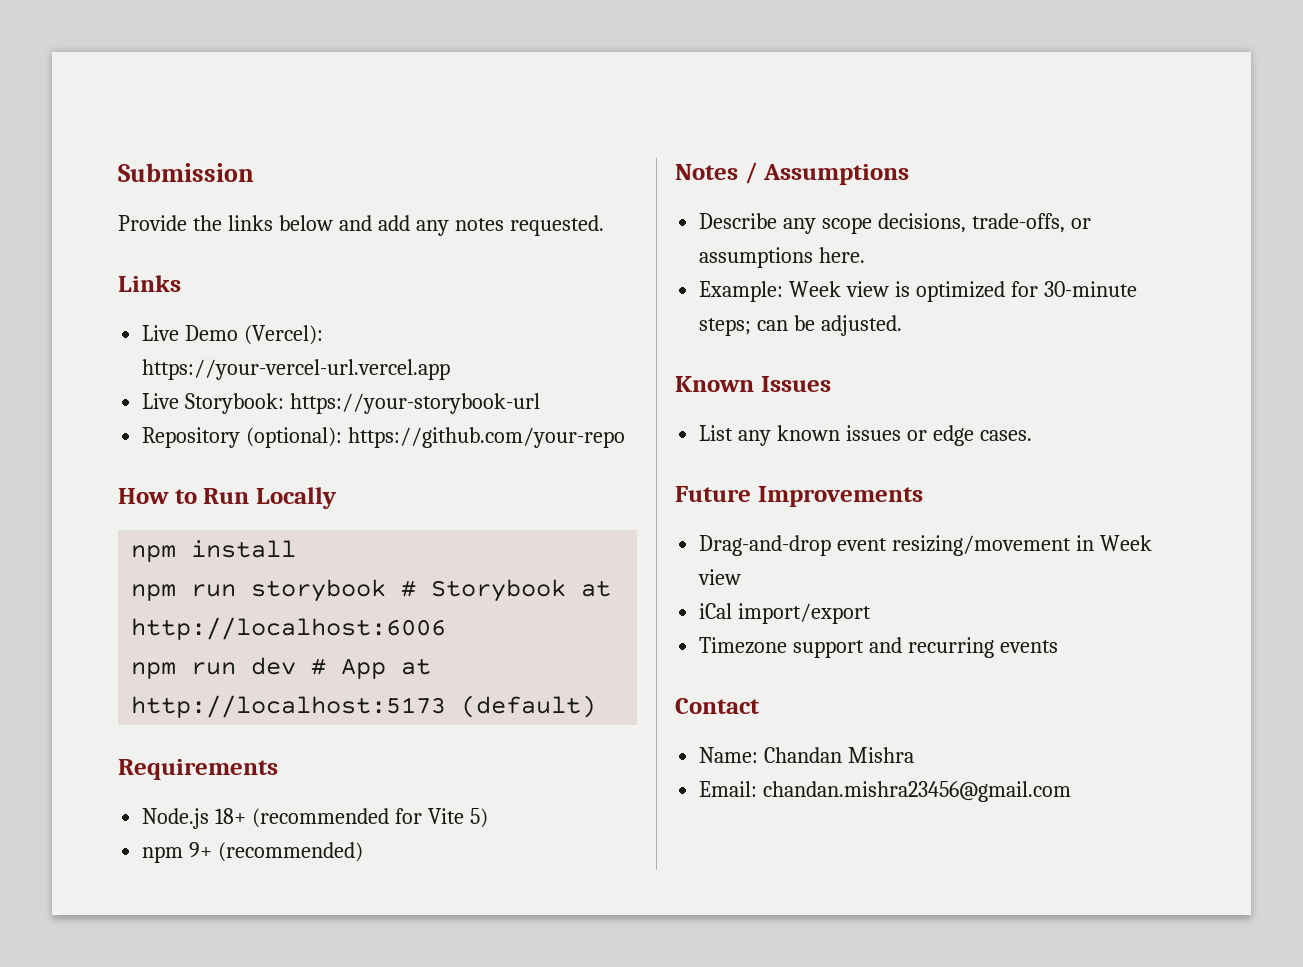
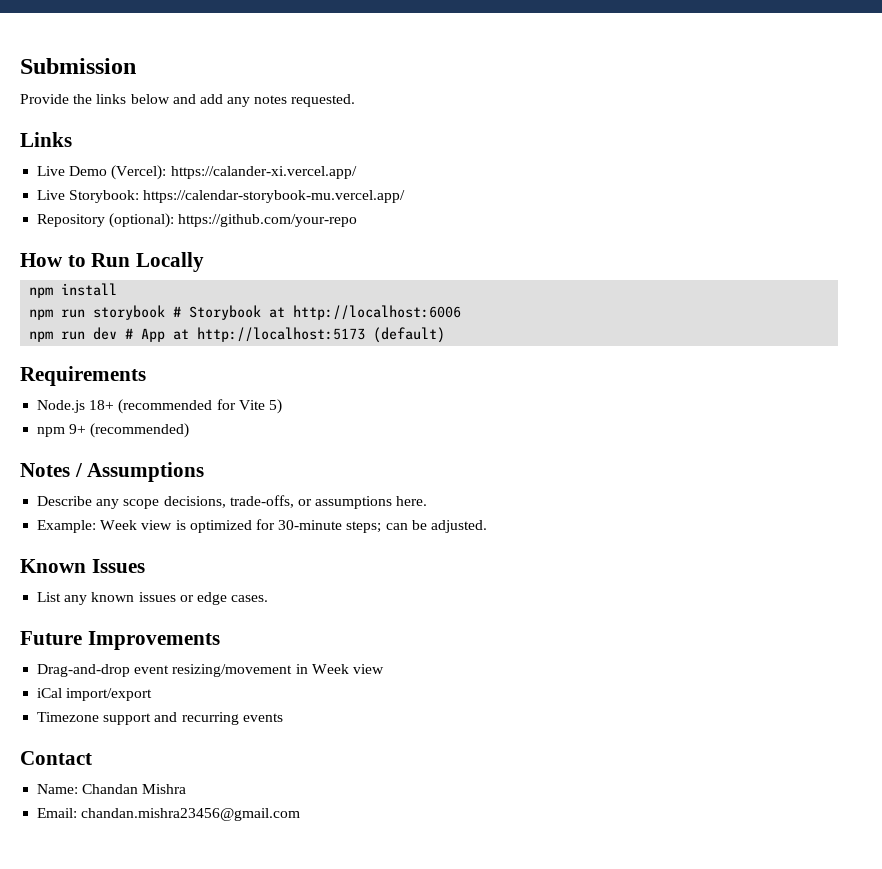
- Live Demo (Vercel): https://your-vercel-url.vercel.app
+ Live Demo (Vercel): https://calander-xi.vercel.app/
- Live Storybook: https://your-storybook-url
+ Live Storybook: https://calendar-storybook-mu.vercel.app/

